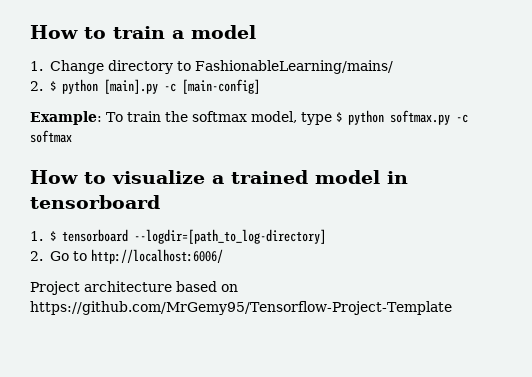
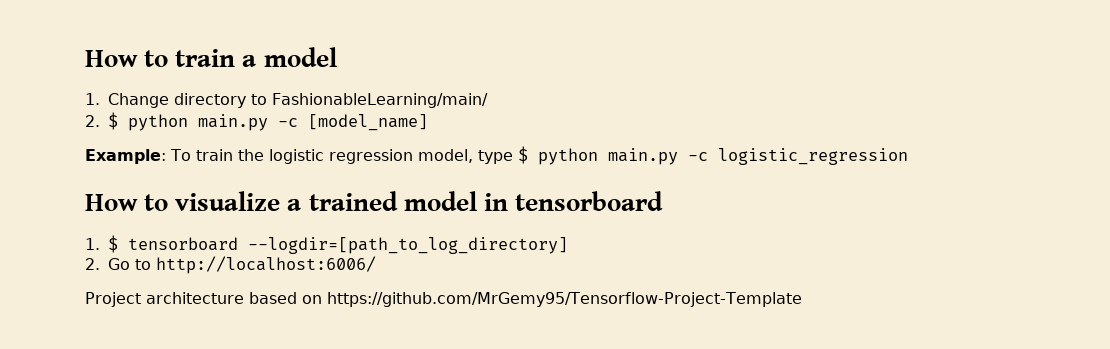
- 1. Change directory to FashionableLearning/mains/
+ 1. Change directory to FashionableLearning/main/
- 2. $ python [main].py -c [main-config]
+ 2. $ python main.py -c [model_name]
- Example: To train the softmax model, type $ python softmax.py -c softmax
+ Example: To train the logistic regression model, type $ python main.py -c logistic_regression
- 1. $ tensorboard --logdir=[path_to_log-directory]
+ 1. $ tensorboard --logdir=[path_to_log_directory]

